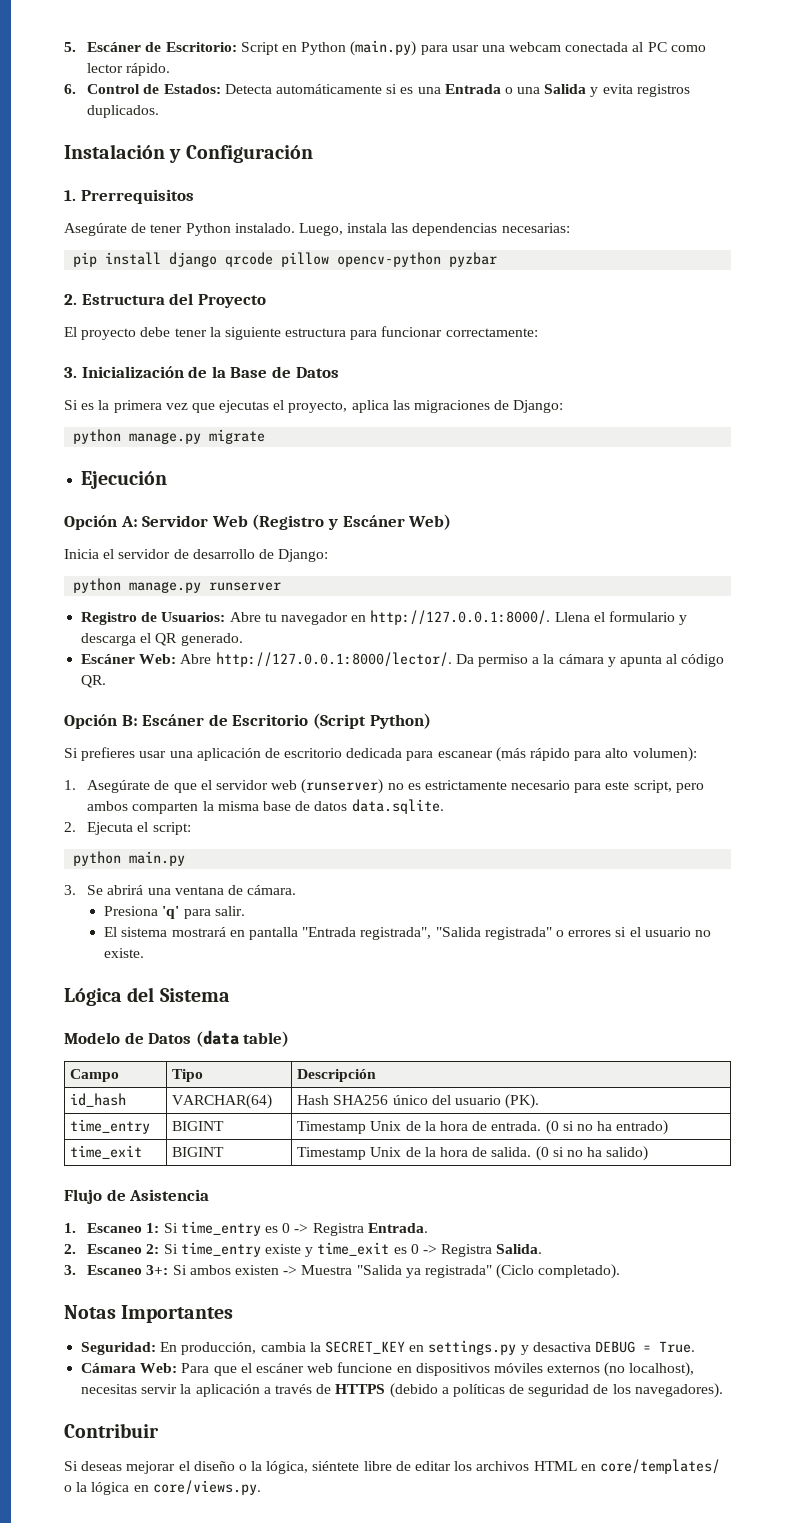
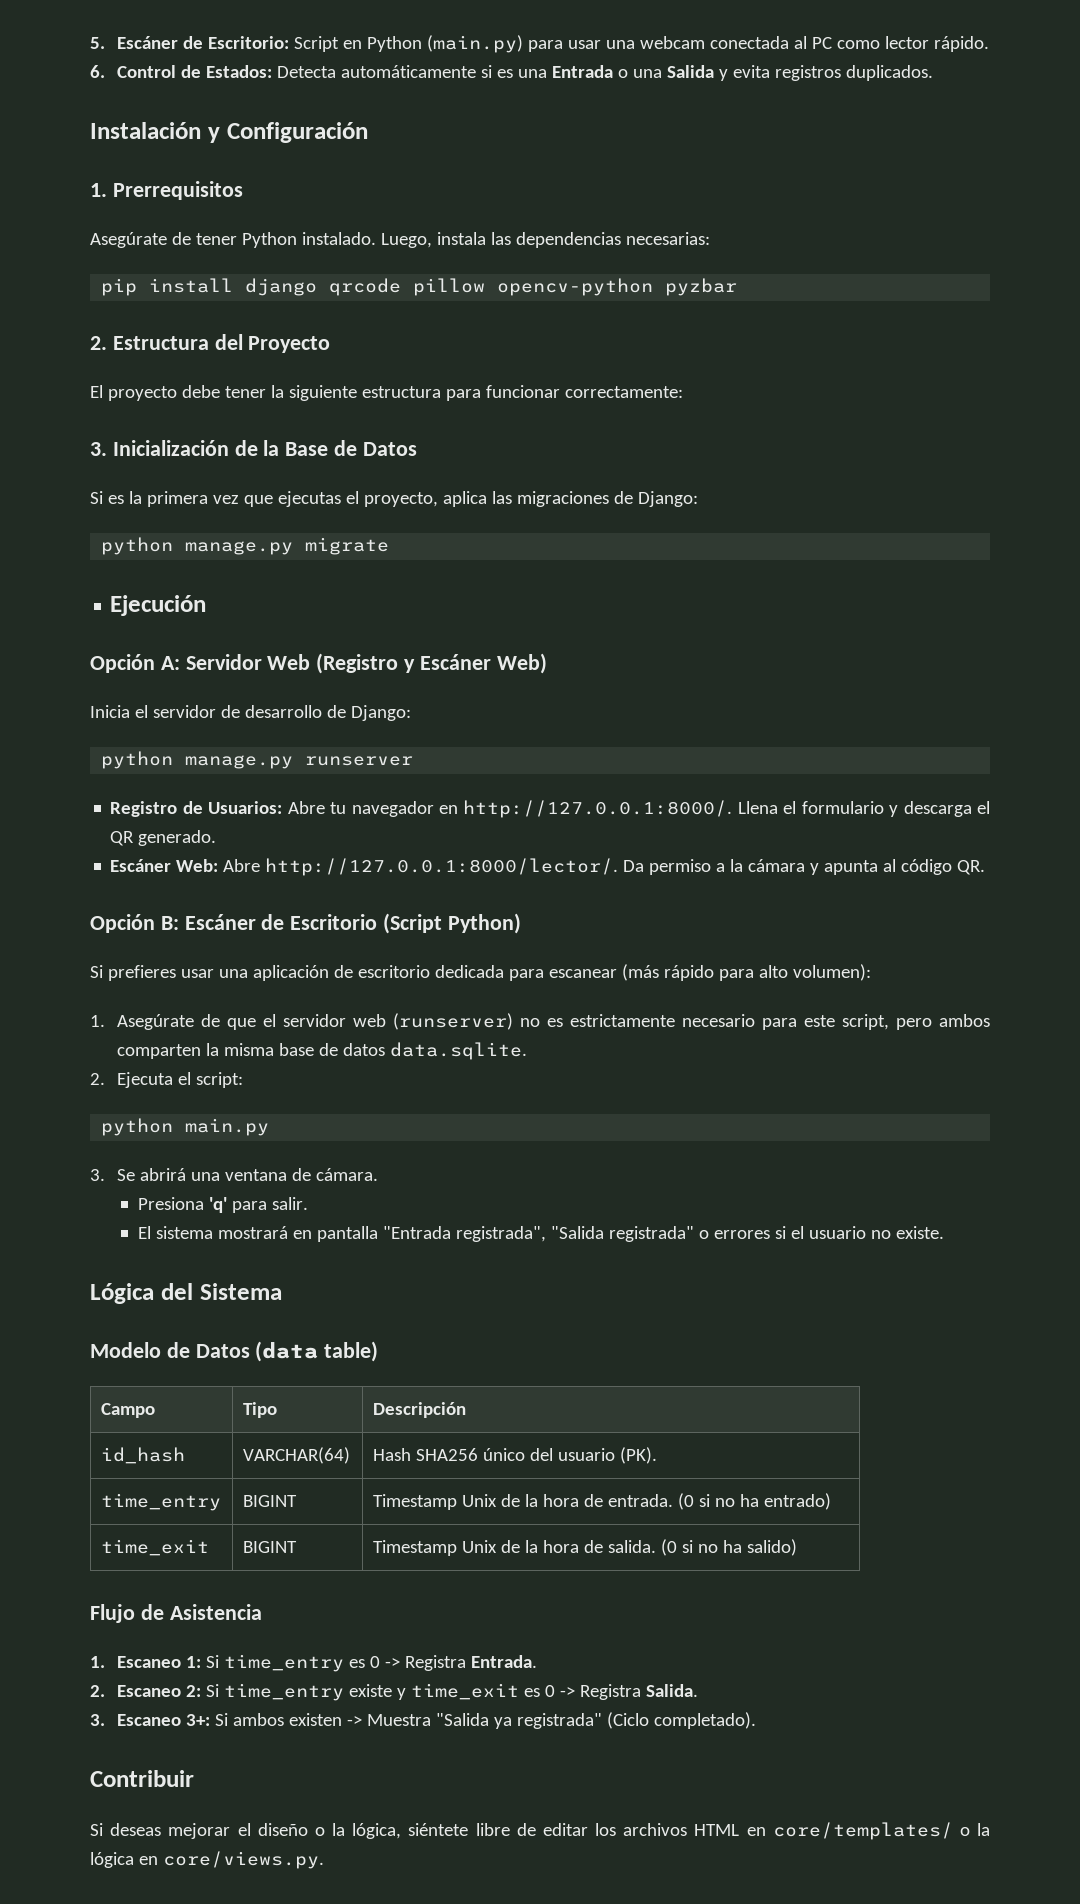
- Notas Importantes
- Seguridad: En producción, cambia la SECRET_KEY en settings.py y desactiva DEBUG = True.
- Cámara Web: Para que el escáner web funcione en dispositivos móviles externos (no localhost), necesitas servir la aplicación a través de HTTPS (debido a políticas de seguridad de los navegadores).

